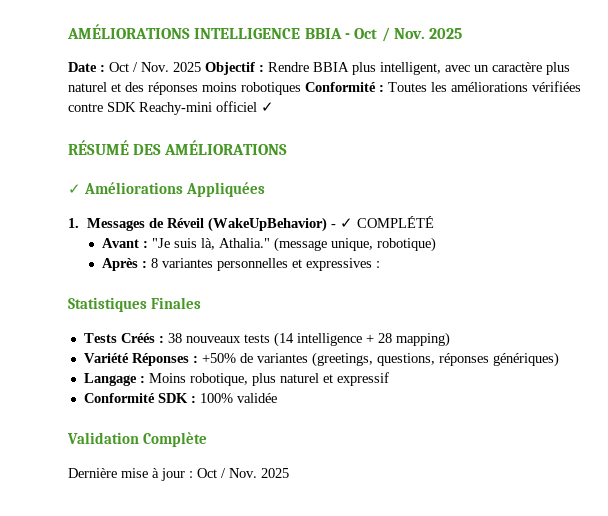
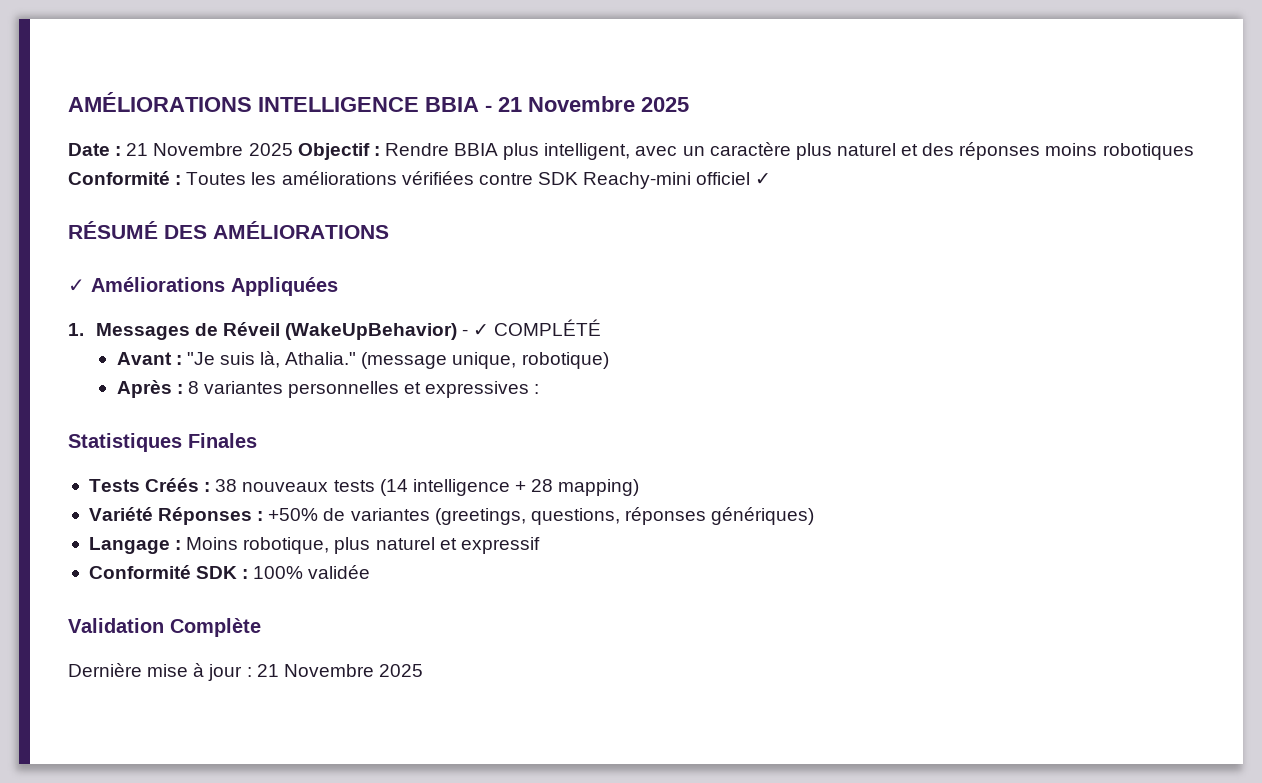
- AMÉLIORATIONS INTELLIGENCE BBIA - Oct / Nov. 2025
+ AMÉLIORATIONS INTELLIGENCE BBIA - 21 Novembre 2025
- Date : Oct / Nov. 2025 Objectif : Rendre BBIA plus intelligent, avec un caractère plus naturel et des réponses moins robotiques Conformité : Toutes les améliorations vérifiées contre SDK Reachy-mini officiel ✓
+ Date : 21 Novembre 2025 Objectif : Rendre BBIA plus intelligent, avec un caractère plus naturel et des réponses moins robotiques Conformité : Toutes les améliorations vérifiées contre SDK Reachy-mini officiel ✓
- Dernière mise à jour : Oct / Nov. 2025
+ Dernière mise à jour : 21 Novembre 2025

